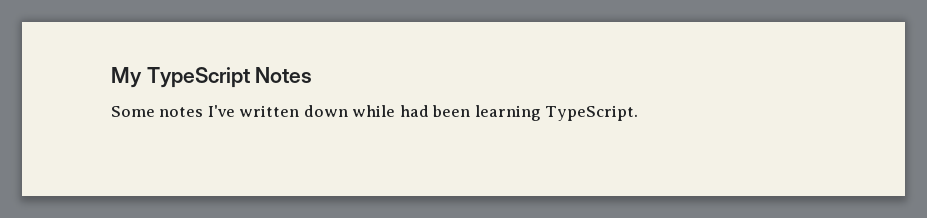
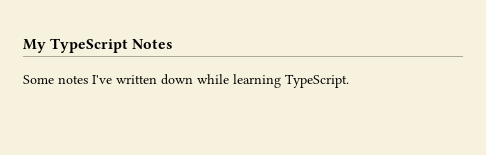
- Some notes I've written down while had been learning TypeScript.
+ Some notes I've written down while learning TypeScript.

